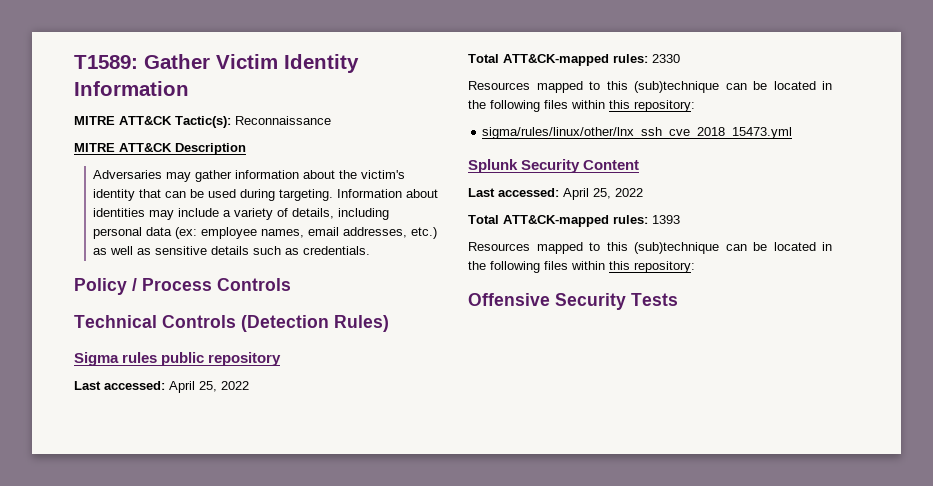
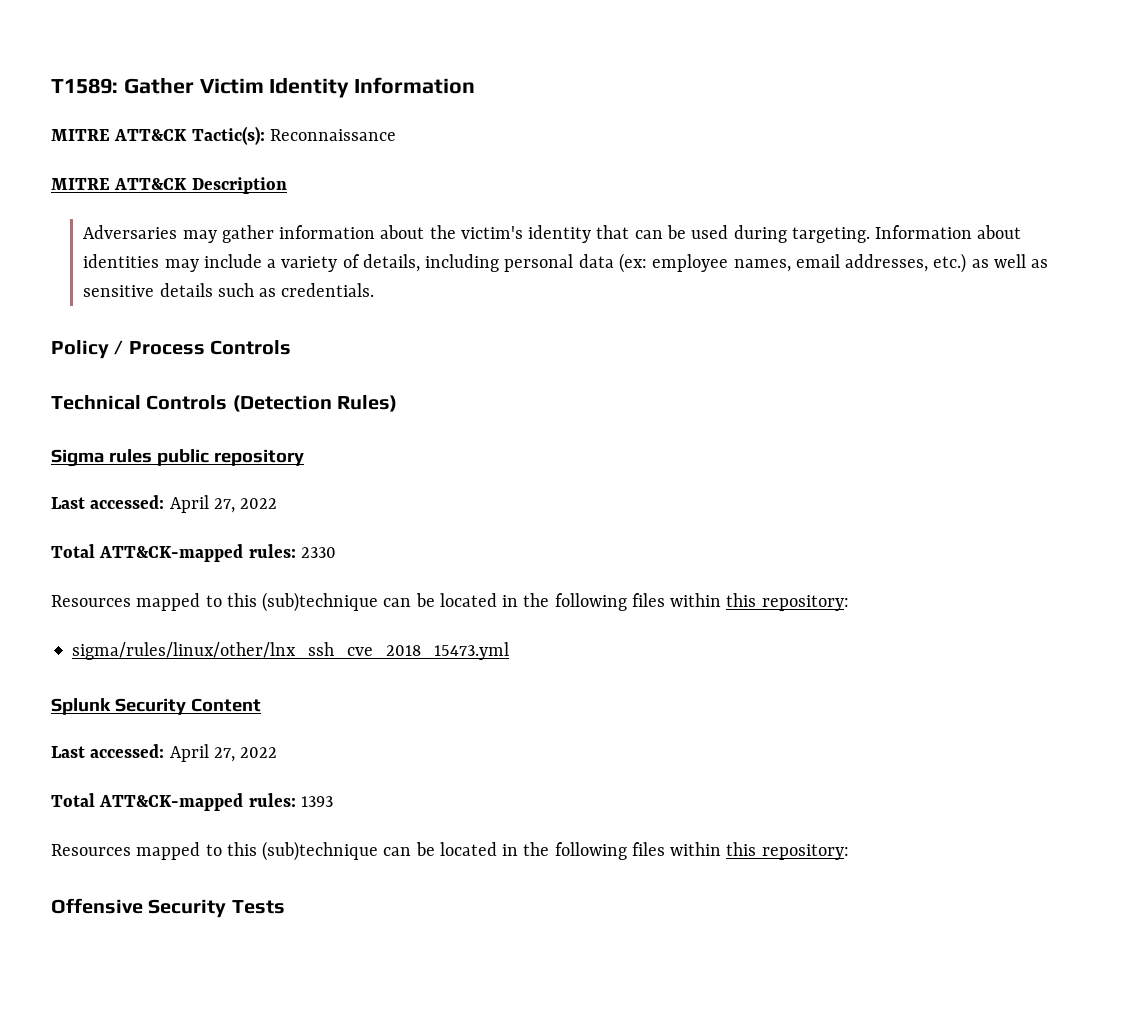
  Sigma rules public repository
- Last accessed: April 25, 2022
+ Last accessed: April 27, 2022
  Splunk Security Content
- Last accessed: April 25, 2022
+ Last accessed: April 27, 2022

